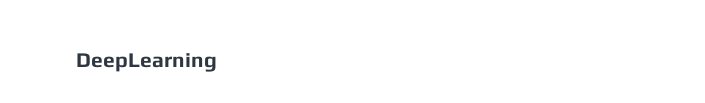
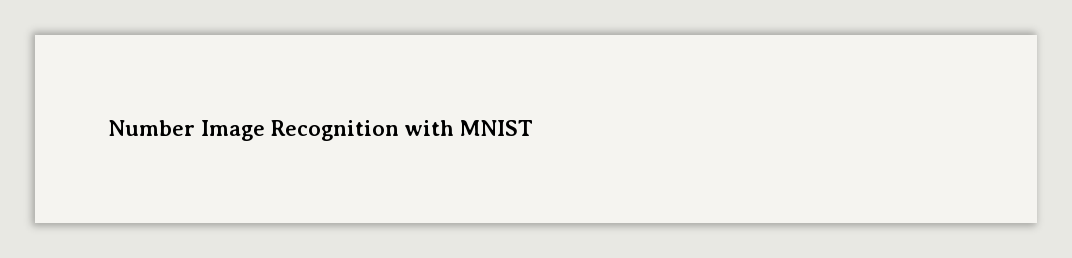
- DeepLearning
+ Number Image Recognition with MNIST

